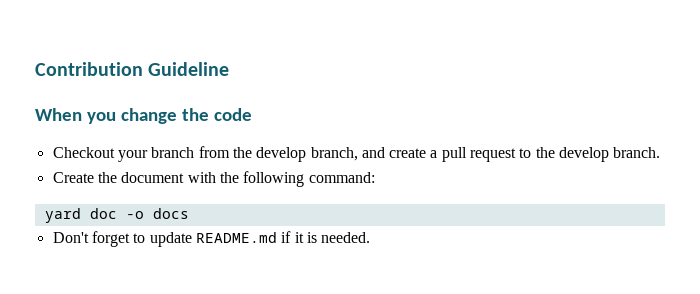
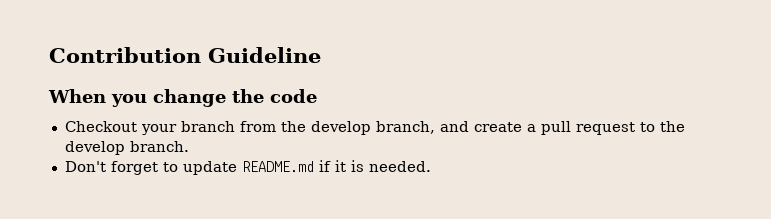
- Create the document with the following command:
- yard doc -o docs

